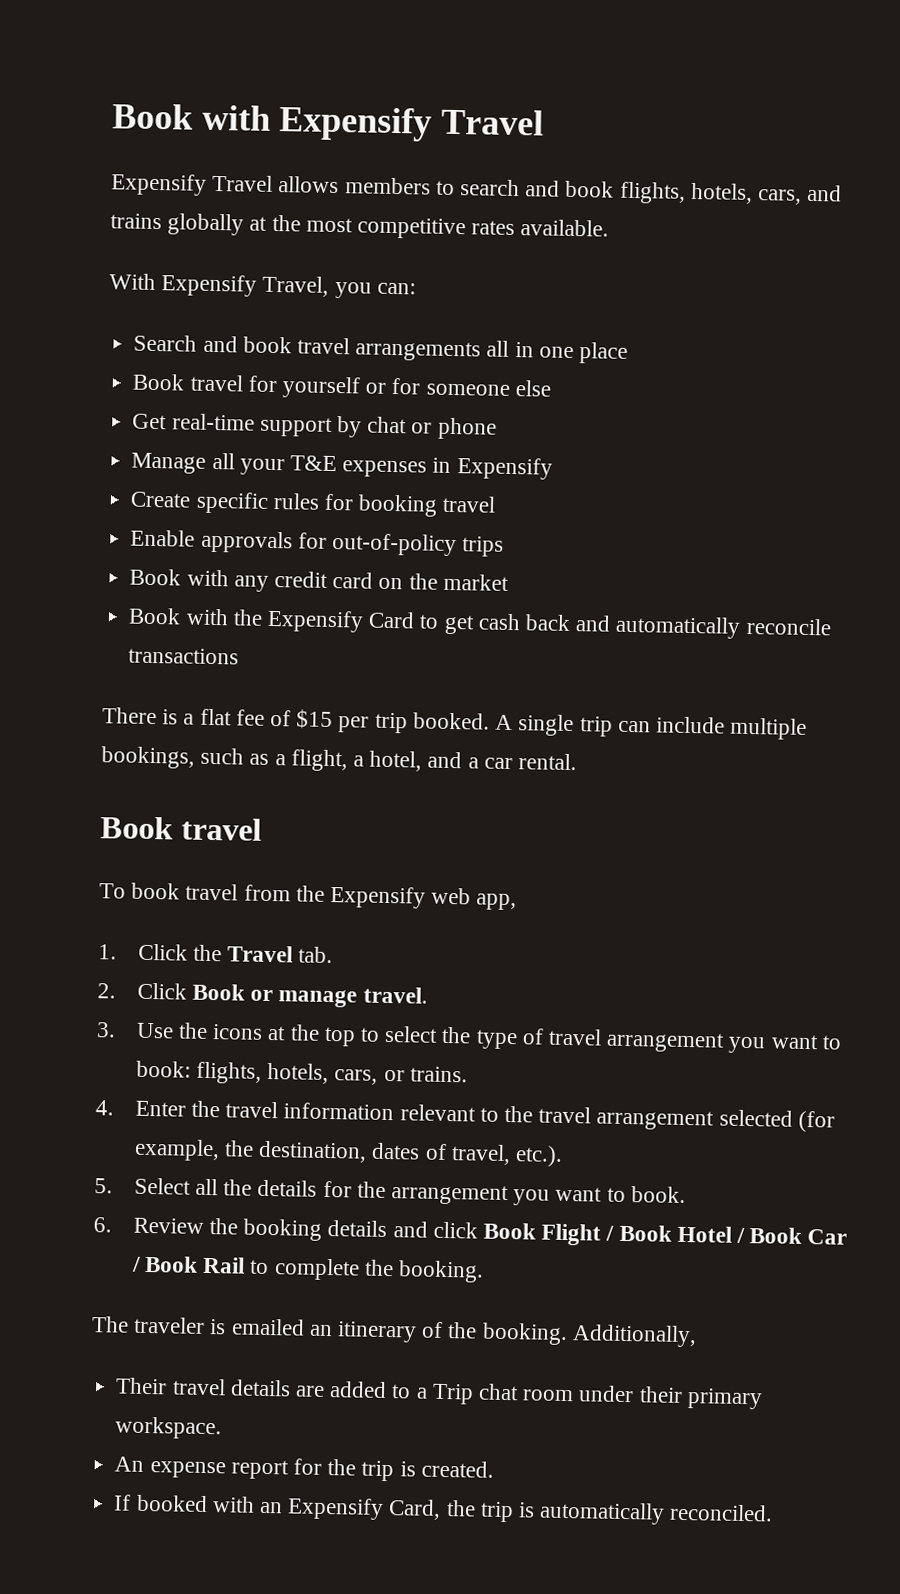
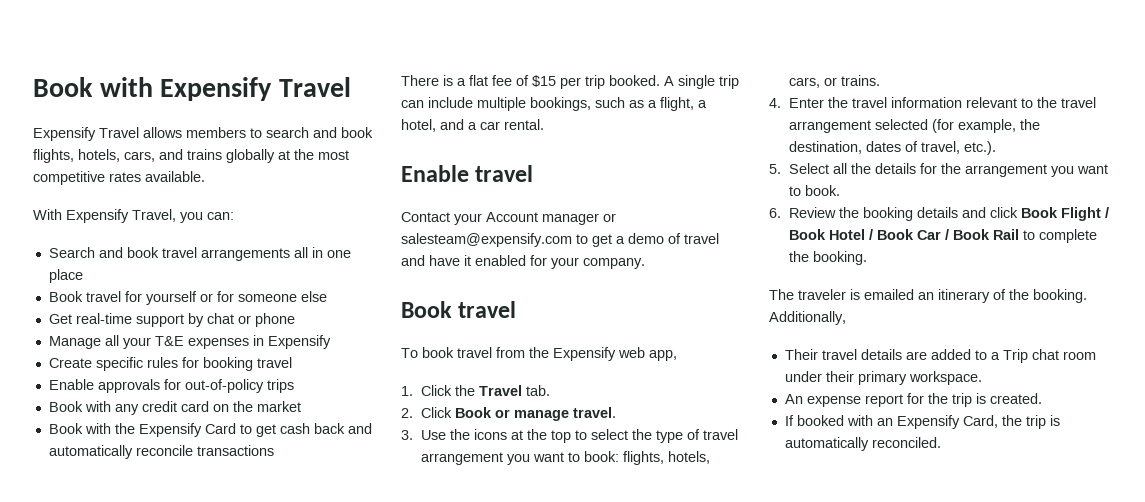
+ Enable travel
+ Contact your Account manager or salesteam@expensify.com to get a demo of travel and have it enabled for your company.

